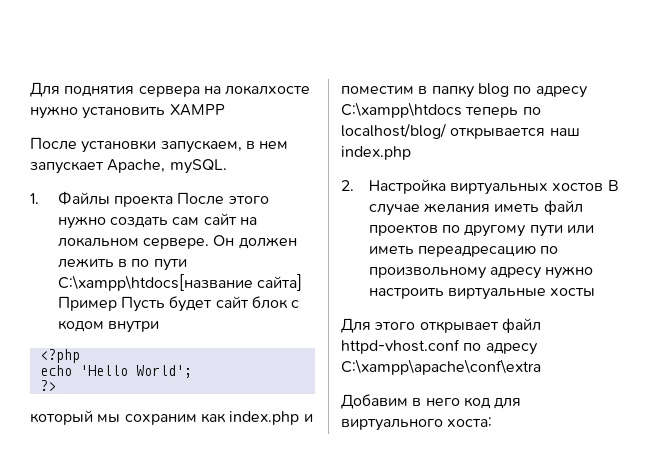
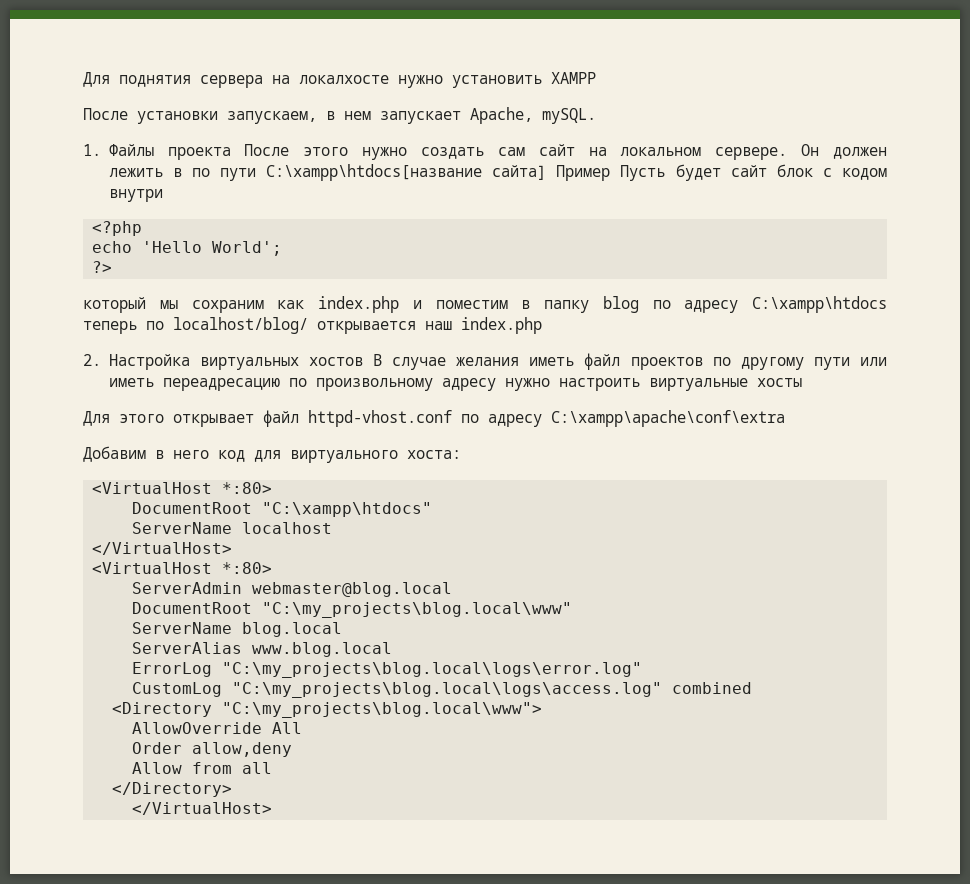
  Добавим в него код для виртуального хоста:
+ <VirtualHost *:80>
+ DocumentRoot "C:\xampp\htdocs"
+ ServerName localhost
+ </VirtualHost>
+ <VirtualHost *:80>
+ ServerAdmin webmaster@blog.local
+ DocumentRoot "C:\my_projects\blog.local\www"
+ ServerName blog.local
+ ServerAlias www.blog.local
+ ErrorLog "C:\my_projects\blog.local\logs\error.log"
+ CustomLog "C:\my_projects\blog.local\logs\access.log" combined
+ <Directory "C:\my_projects\blog.local\www">
+ AllowOverride All
+ Order allow,deny
+ Allow from all
+ </Directory>
+ </VirtualHost>

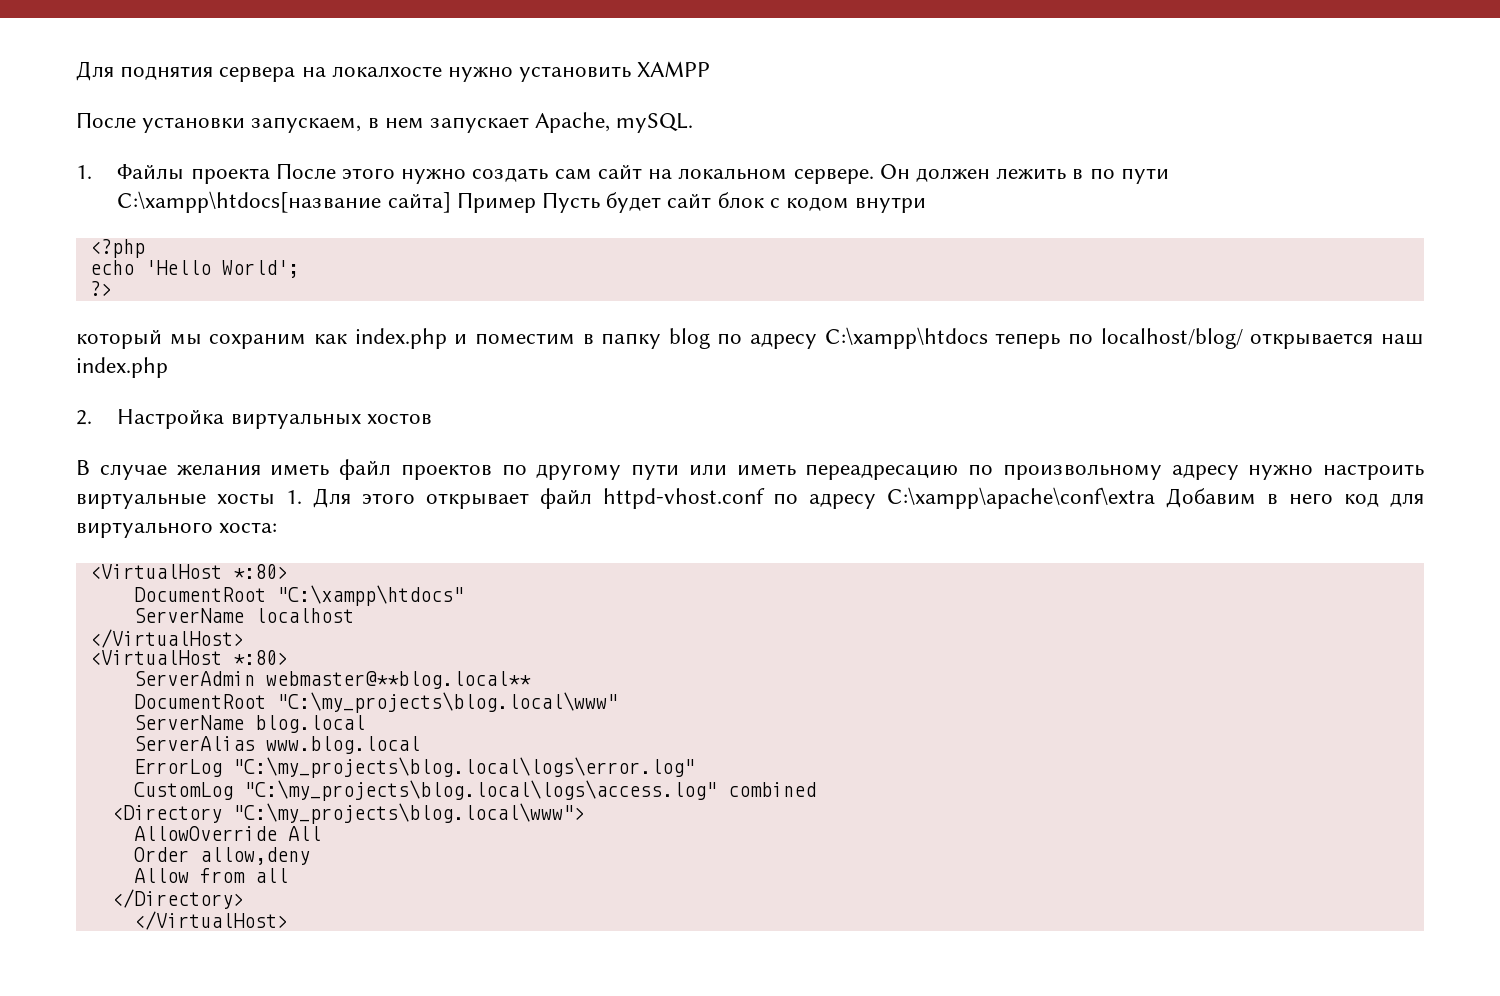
- 2. Настройка виртуальных хостов В случае желания иметь файл проектов по другому пути или иметь переадресацию по произвольному адресу нужно настроить виртуальные хосты
- Для этого открывает файл httpd-vhost.conf по адресу C:\xampp\apache\conf\extra
- Добавим в него код для виртуального хоста:
+ 2. Настройка виртуальных хостов
+ В случае желания иметь файл проектов по другому пути или иметь переадресацию по произвольному адресу нужно настроить виртуальные хосты 1. Для этого открывает файл httpd-vhost.conf по адресу C:\xampp\apache\conf\extra Добавим в него код для виртуального хоста:
- ServerAdmin webmaster@blog.local
+ ServerAdmin webmaster@**blog.local**

